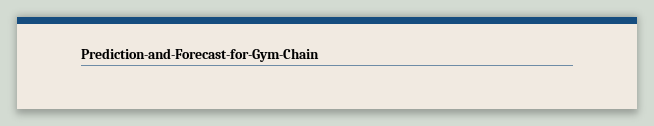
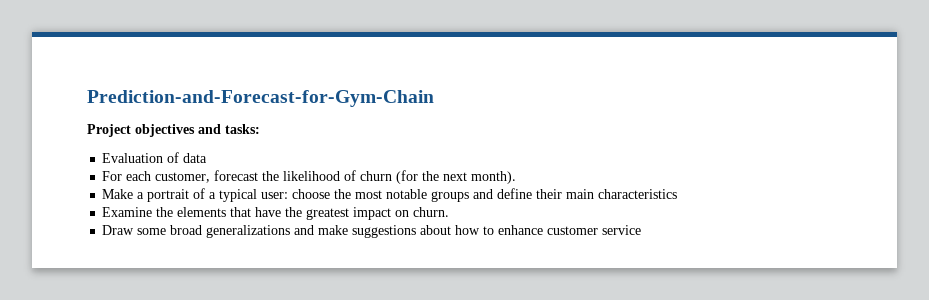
+ Project objectives and tasks:
+ Evaluation of data
+ For each customer, forecast the likelihood of churn (for the next month).
+ Make a portrait of a typical user: choose the most notable groups and define their main characteristics
+ Examine the elements that have the greatest impact on churn.
+ Draw some broad generalizations and make suggestions about how to enhance customer service

